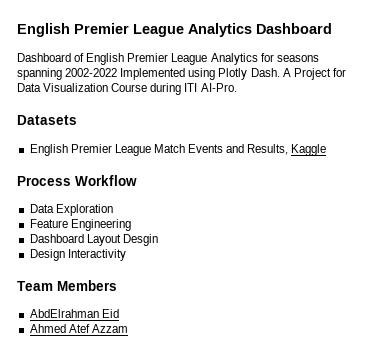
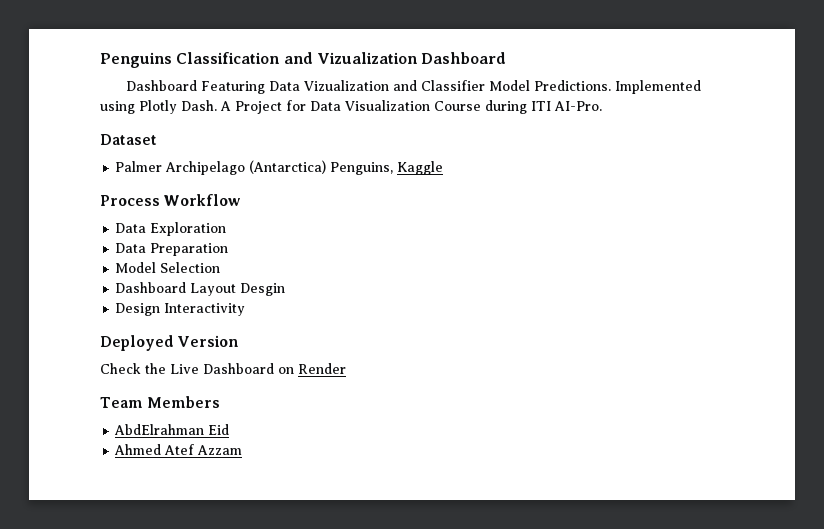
- English Premier League Analytics Dashboard
- Dashboard of English Premier League Analytics for seasons spanning 2002-2022 Implemented using Plotly Dash.
+ Penguins Classification and Vizualization Dashboard
+ Dashboard Featuring Data Vizualization and Classifier Model Predictions. Implemented using Plotly Dash.
- Datasets
- English Premier League Match Events and Results, Kaggle
+ Dataset
+ Palmer Archipelago (Antarctica) Penguins, Kaggle
- Feature Engineering
+ Data Preparation
+ Model Selection
+ Deployed Version
+ Check the Live Dashboard on Render

